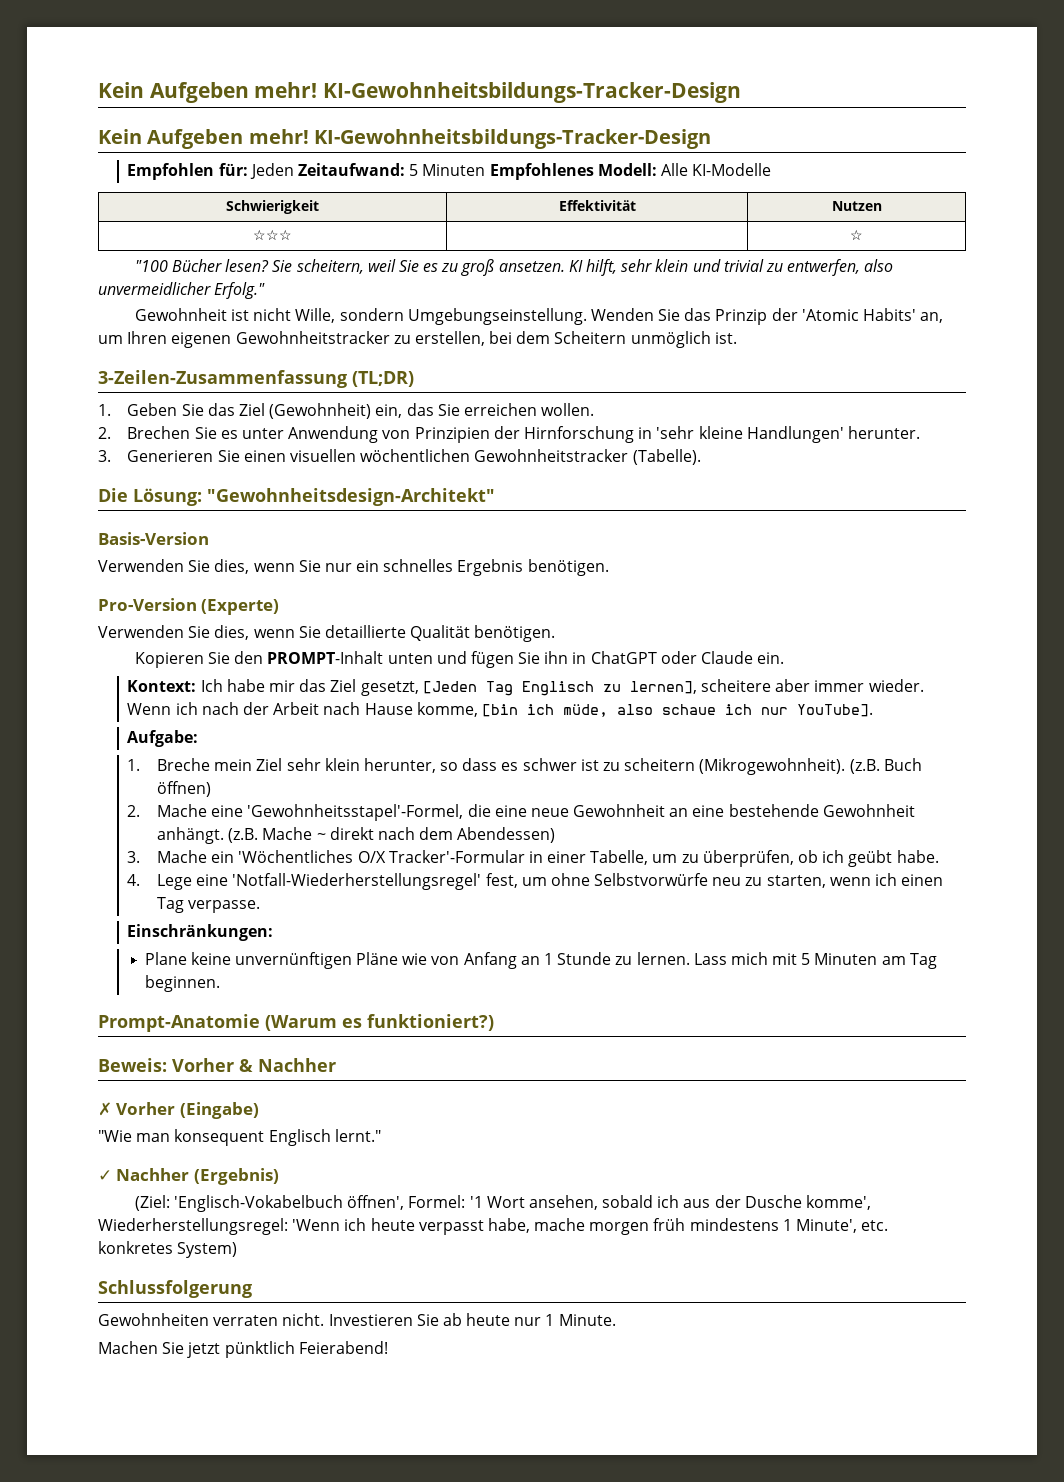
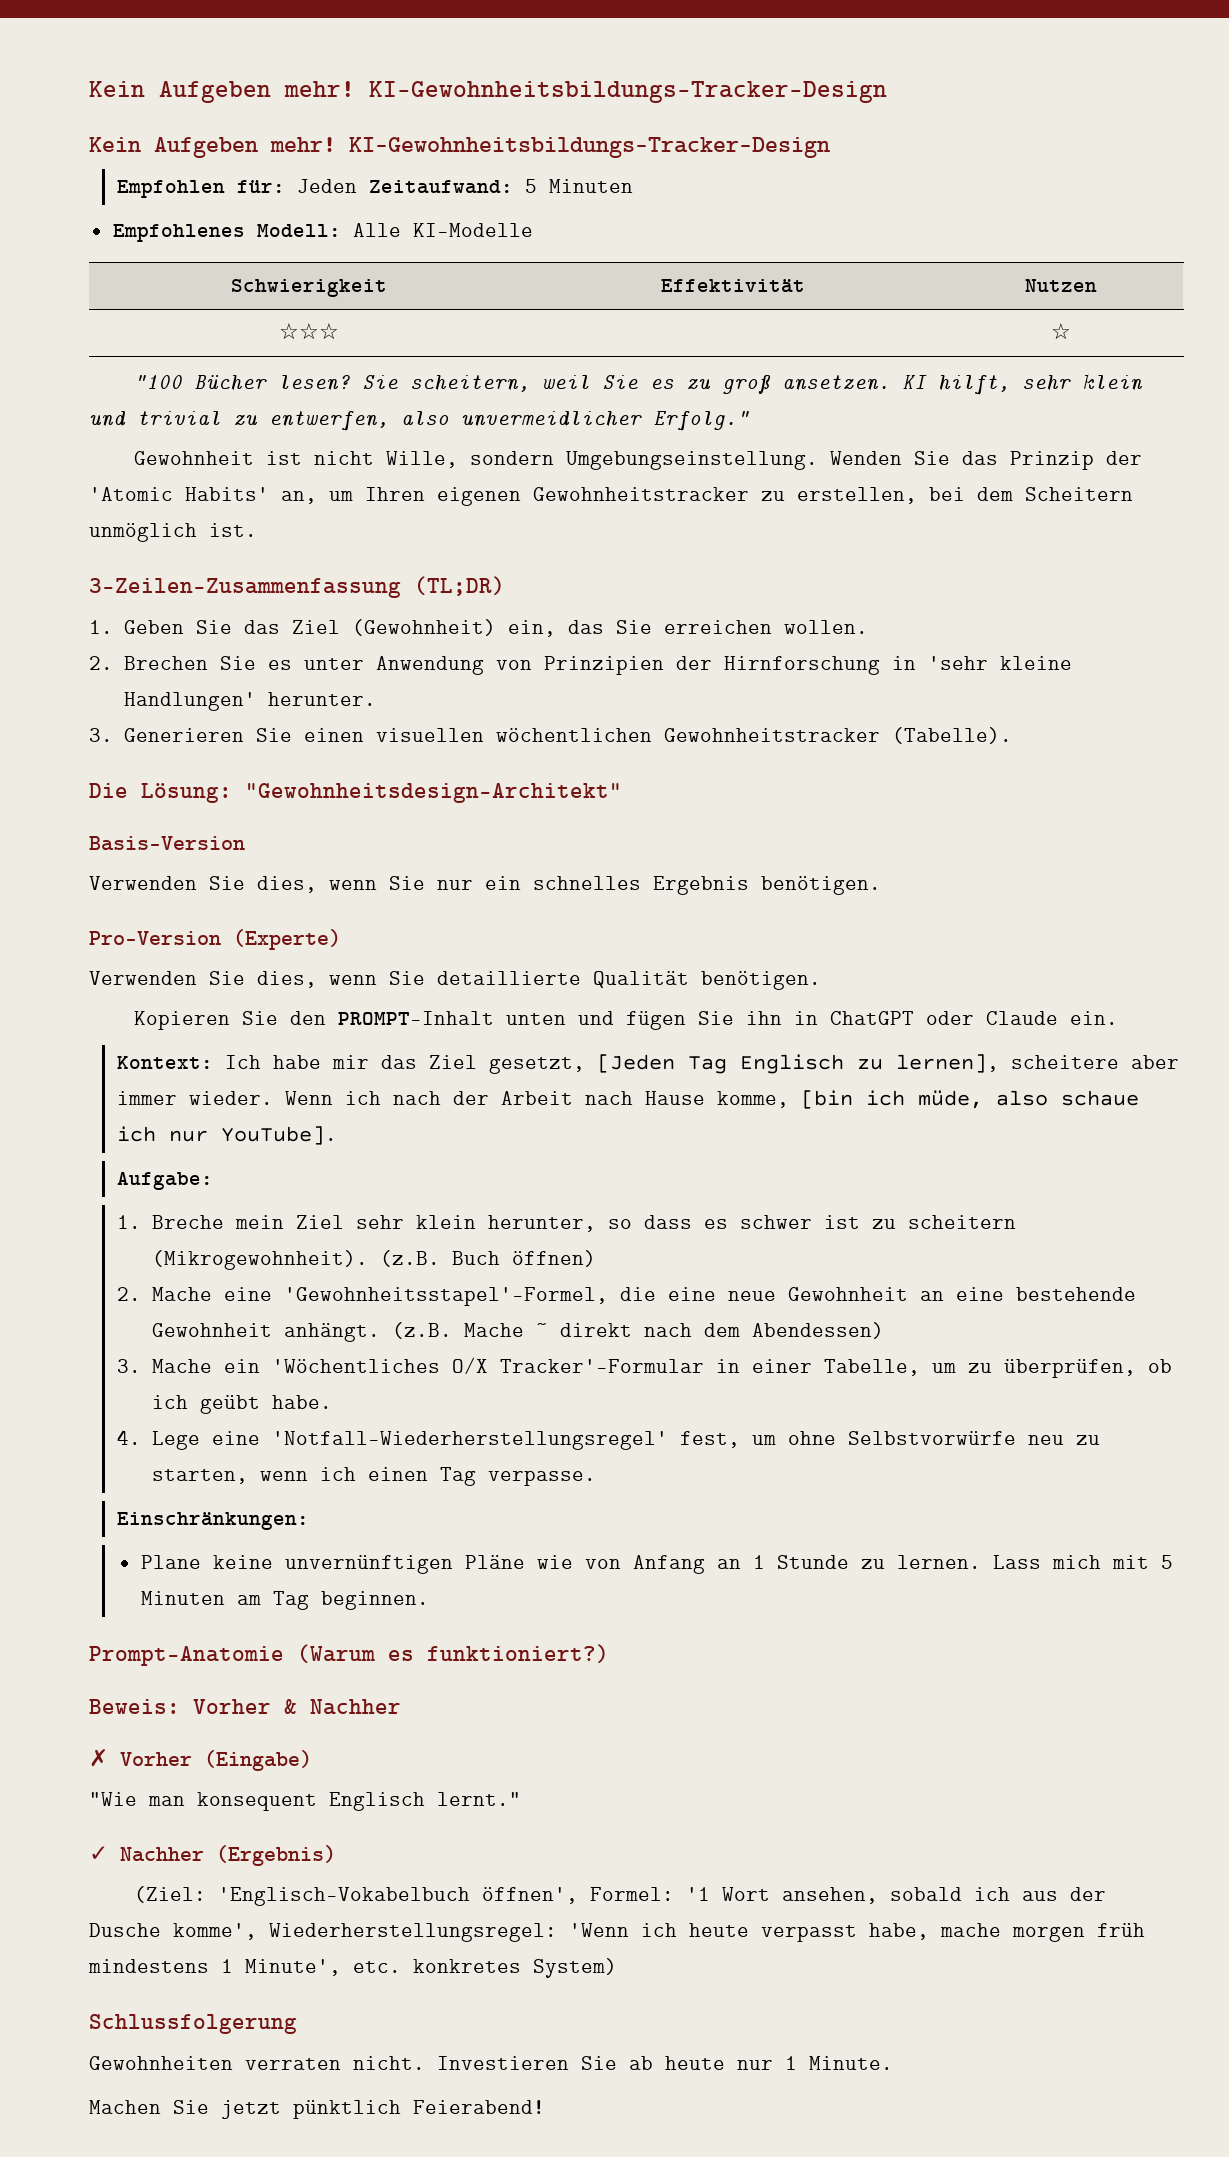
- Empfohlen für: Jeden Zeitaufwand: 5 Minuten Empfohlenes Modell: Alle KI-Modelle
+ Empfohlen für: Jeden Zeitaufwand: 5 Minuten
+ Empfohlenes Modell: Alle KI-Modelle

